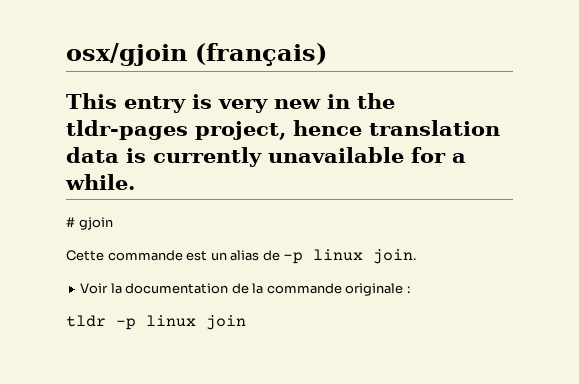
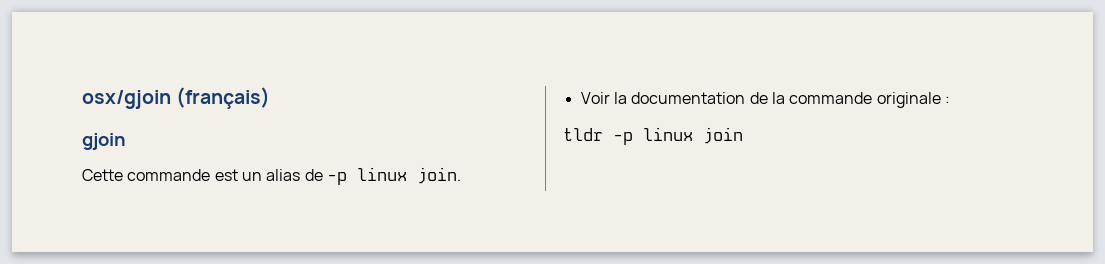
- This entry is very new in the tldr-pages project, hence translation data is currently unavailable for a while.
- # gjoin
+ gjoin

